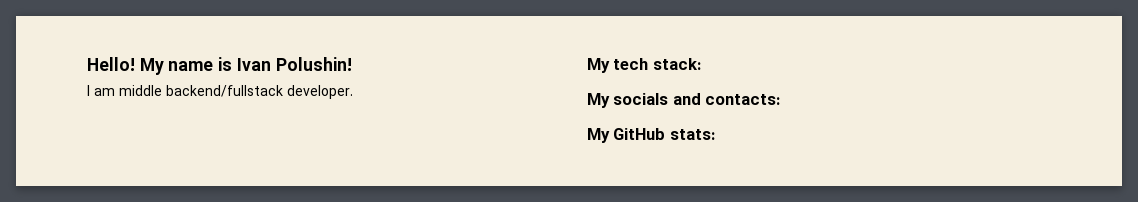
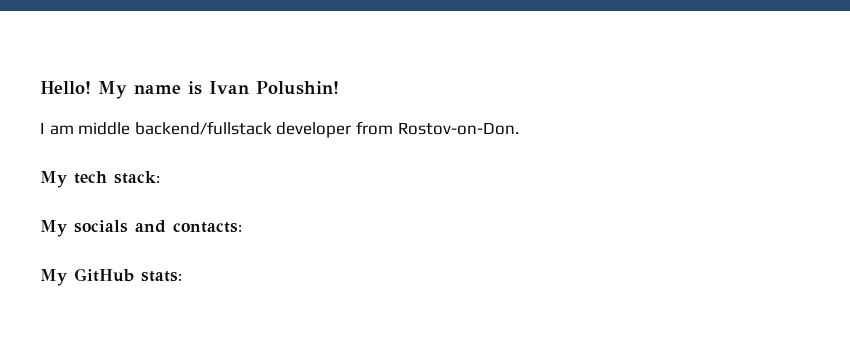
- I am middle backend/fullstack developer.
+ I am middle backend/fullstack developer from Rostov-on-Don.

